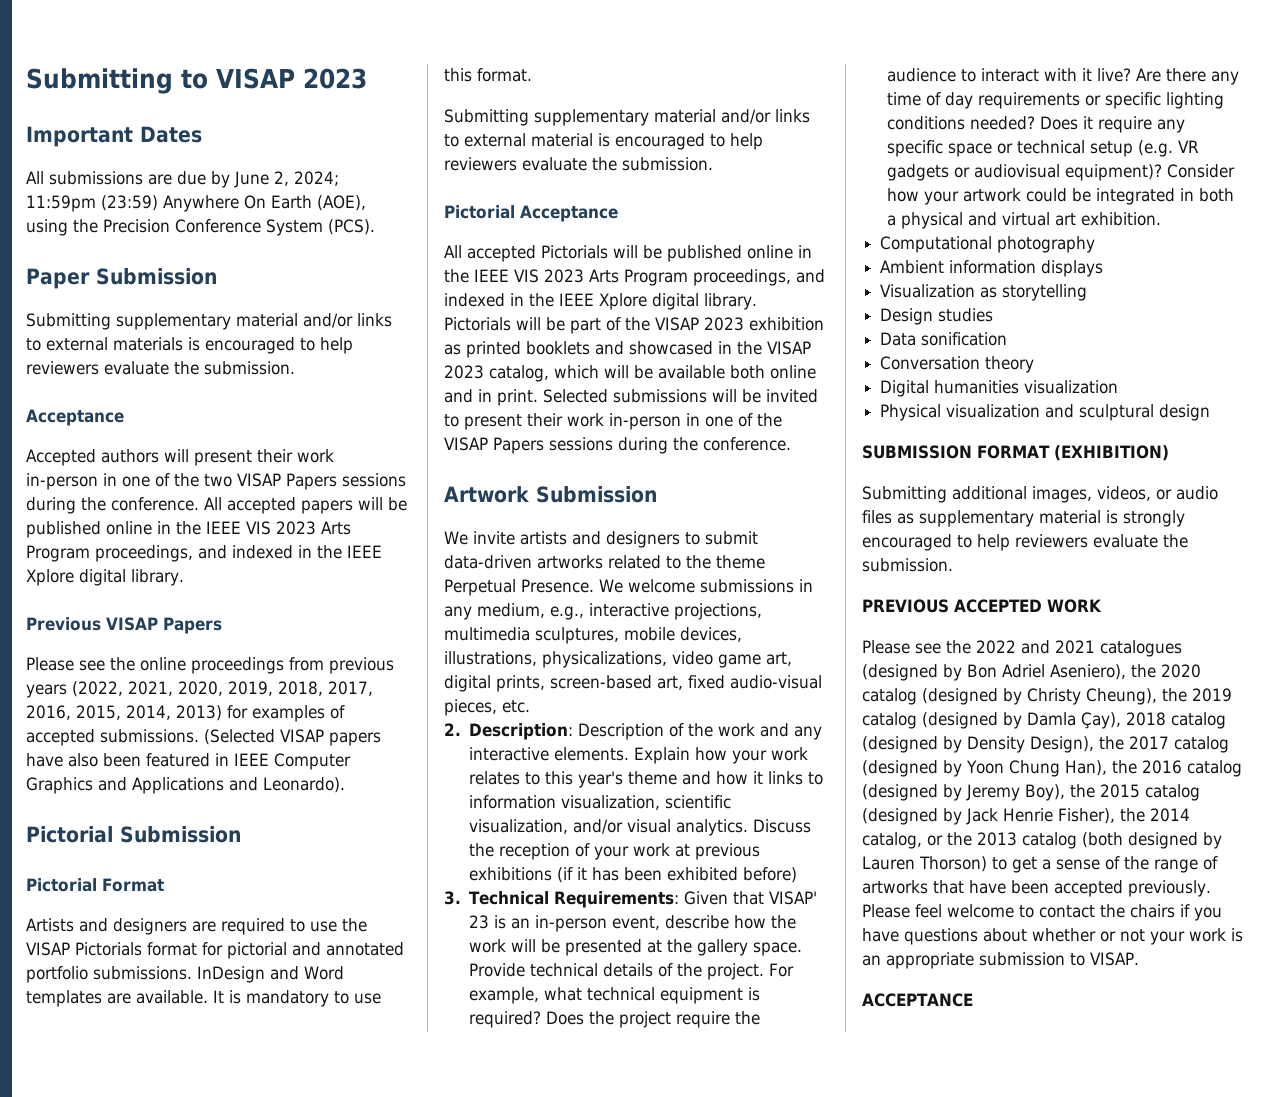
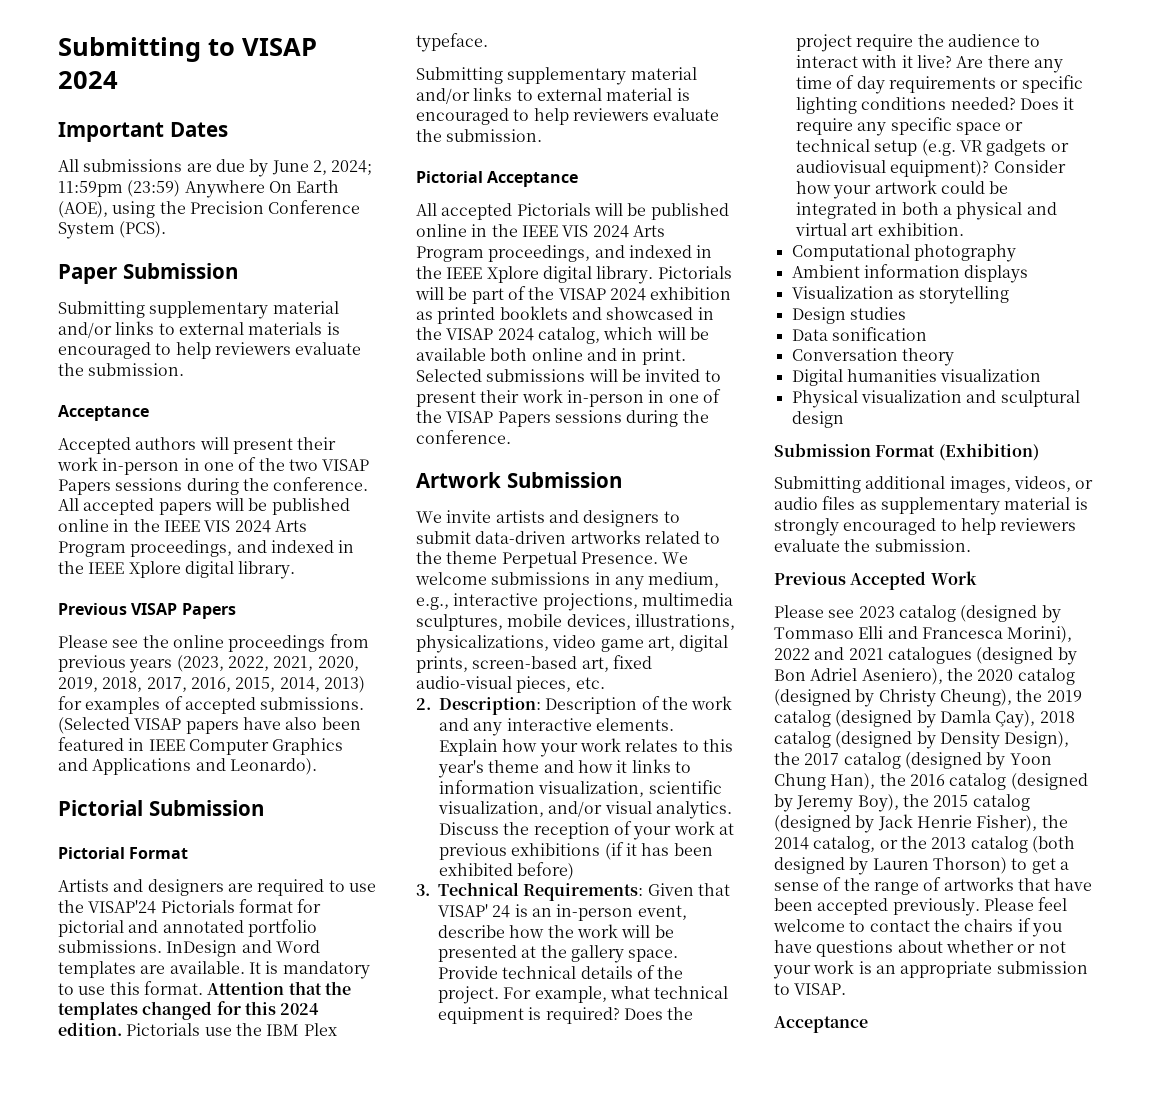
- Submitting to VISAP 2023
+ Submitting to VISAP 2024
- All accepted papers will be published online in the IEEE VIS 2023 Arts Program proceedings, and indexed in the IEEE Xplore digital library.
+ All accepted papers will be published online in the IEEE VIS 2024 Arts Program proceedings, and indexed in the IEEE Xplore digital library.
- Please see the online proceedings from previous years (2022, 2021, 2020, 2019, 2018, 2017, 2016, 2015, 2014, 2013) for examples of accepted submissions.
+ Please see the online proceedings from previous years (2023, 2022, 2021, 2020, 2019, 2018, 2017, 2016, 2015, 2014, 2013) for examples of accepted submissions.
- Artists and designers are required to use the VISAP Pictorials format for pictorial and annotated portfolio submissions.
+ Artists and designers are required to use the VISAP'24 Pictorials format for pictorial and annotated portfolio submissions.
+ Attention that the templates changed for this 2024 edition. Pictorials use the IBM Plex typeface.
- All accepted Pictorials will be published online in the IEEE VIS 2023 Arts Program proceedings, and indexed in the IEEE Xplore digital library.
+ All accepted Pictorials will be published online in the IEEE VIS 2024 Arts Program proceedings, and indexed in the IEEE Xplore digital library.
- Pictorials will be part of the VISAP 2023 exhibition as printed booklets and showcased in the VISAP 2023 catalog, which will be available both online and in print.
+ Pictorials will be part of the VISAP 2024 exhibition as printed booklets and showcased in the VISAP 2024 catalog, which will be available both online and in print.
- 3. Technical Requirements: Given that VISAP' 23 is an in-person event, describe how the work will be presented at the gallery space.
+ 3. Technical Requirements: Given that VISAP' 24 is an in-person event, describe how the work will be presented at the gallery space.
- SUBMISSION FORMAT (EXHIBITION)
+ Submission Format (Exhibition)
- PREVIOUS ACCEPTED WORK
- Please see the 2022 and 2021 catalogues (designed by Bon Adriel Aseniero), the 2020 catalog (designed by Christy Cheung), the 2019 catalog (designed by Damla Çay), 2018 catalog (designed by Density Design), the 2017 catalog (designed by Yoon Chung Han), the 2016 catalog (designed by Jeremy Boy), the 2015 catalog (designed by Jack Henrie Fisher), the 2014 catalog, or the 2013 catalog (both designed by Lauren Thorson) to get a sense of the range of artworks that have been accepted previously.
+ Previous Accepted Work
+ Please see 2023 catalog (designed by Tommaso Elli and Francesca Morini), 2022 and 2021 catalogues (designed by Bon Adriel Aseniero), the 2020 catalog (designed by Christy Cheung), the 2019 catalog (designed by Damla Çay), 2018 catalog (designed by Density Design), the 2017 catalog (designed by Yoon Chung Han), the 2016 catalog (designed by Jeremy Boy), the 2015 catalog (designed by Jack Henrie Fisher), the 2014 catalog, or the 2013 catalog (both designed by Lauren Thorson) to get a sense of the range of artworks that have been accepted previously.
  Please feel welcome to contact the chairs if you have questions about whether or not your work is an appropriate submission to VISAP.
- ACCEPTANCE
+ Acceptance

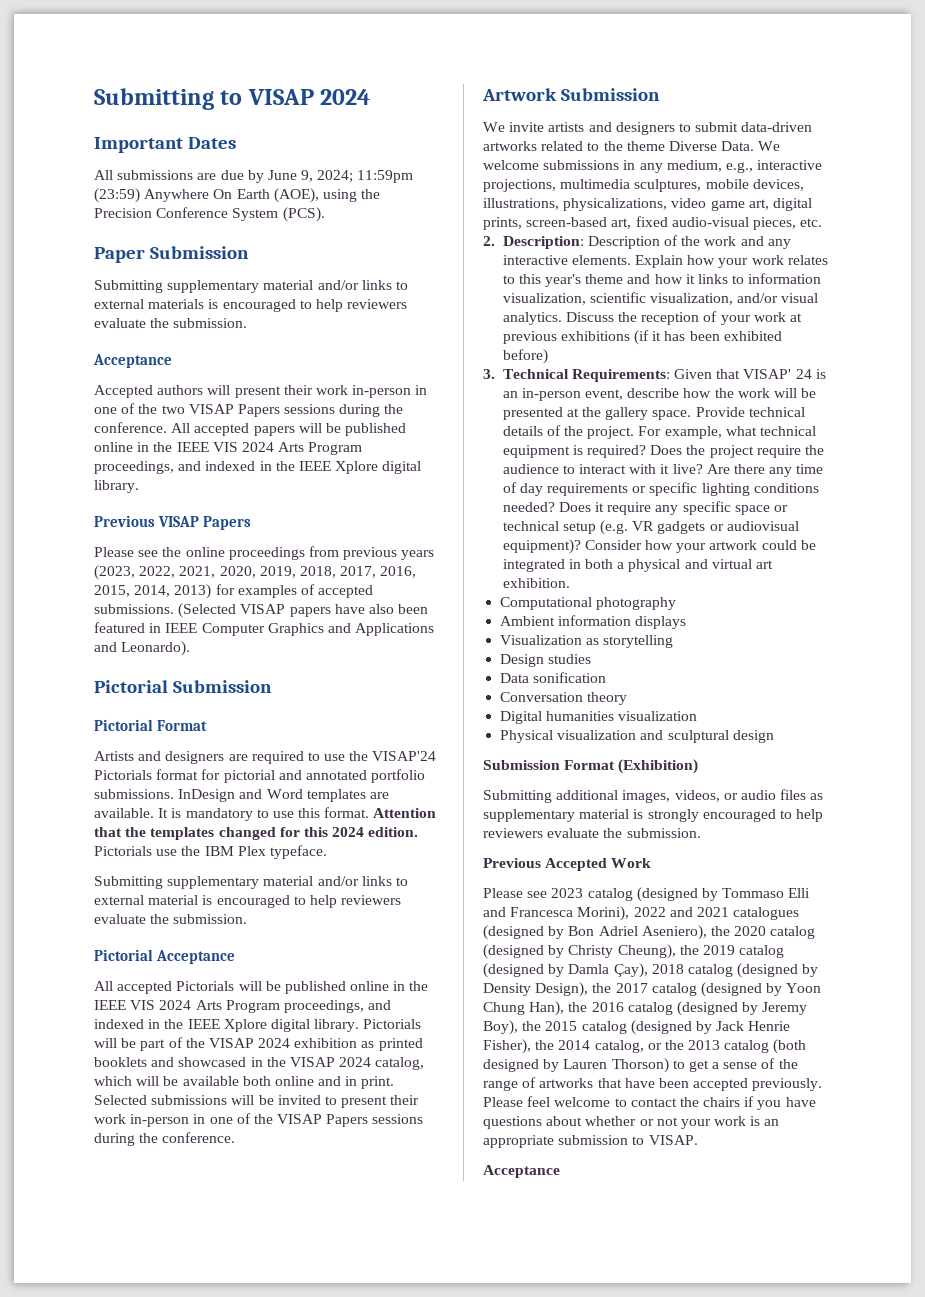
- All submissions are due by June 2, 2024; 11:59pm (23:59) Anywhere On Earth (AOE), using the Precision Conference System (PCS).
+ All submissions are due by June 9, 2024; 11:59pm (23:59) Anywhere On Earth (AOE), using the Precision Conference System (PCS).
- We invite artists and designers to submit data-driven artworks related to the theme Perpetual Presence.
+ We invite artists and designers to submit data-driven artworks related to the theme Diverse Data.

